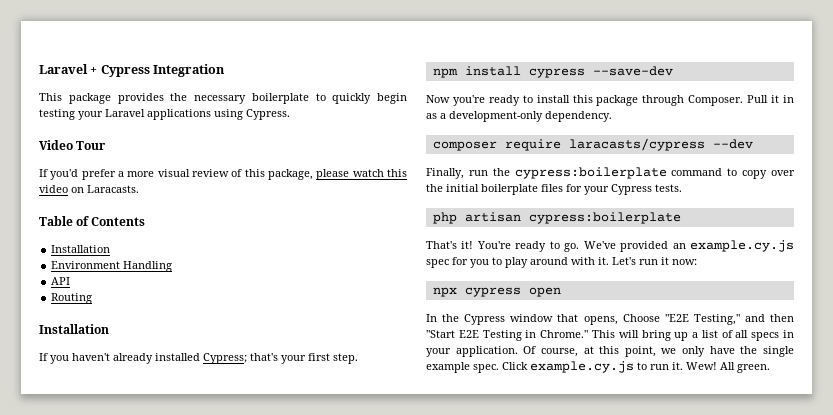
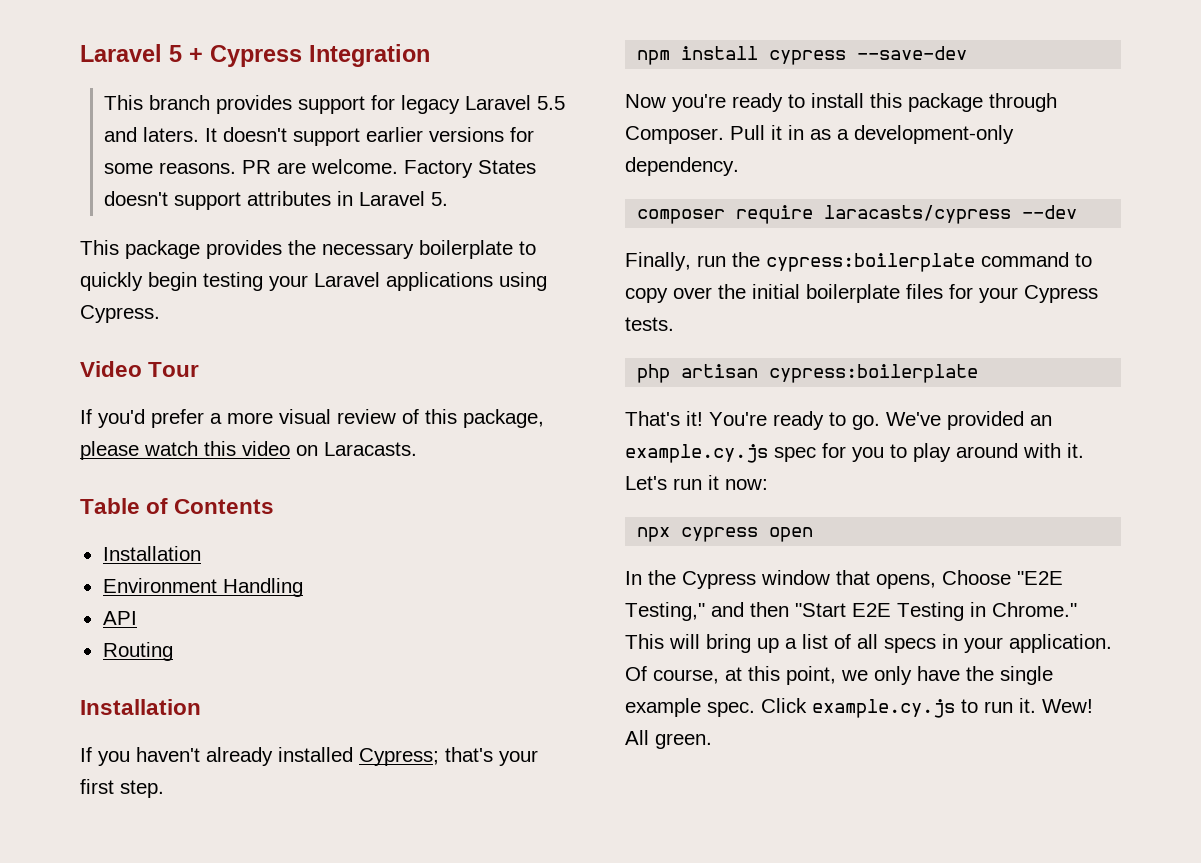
- Laravel + Cypress Integration
+ Laravel 5 + Cypress Integration
+ This branch provides support for legacy Laravel 5.5 and laters. It doesn't support earlier versions for some reasons. PR are welcome. Factory States doesn't support attributes in Laravel 5.

